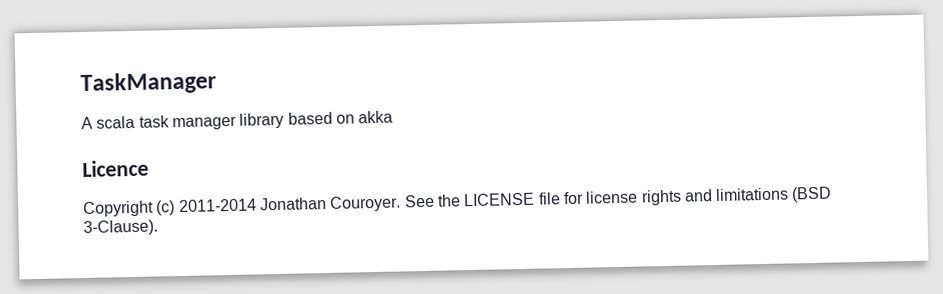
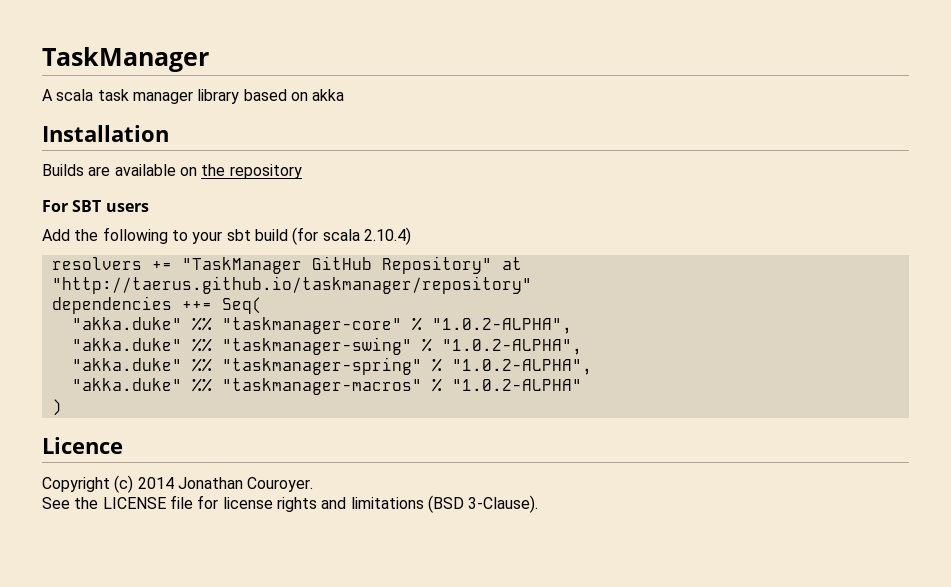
+ Installation
+ Builds are available on the repository
+ For SBT users
+ Add the following to your sbt build (for scala 2.10.4)
+ resolvers += "TaskManager GitHub Repository" at "http://taerus.github.io/taskmanager/repository"
+ dependencies ++= Seq(
+ "akka.duke" %% "taskmanager-core" % "1.0.2-ALPHA",
+ "akka.duke" %% "taskmanager-swing" % "1.0.2-ALPHA",
+ "akka.duke" %% "taskmanager-spring" % "1.0.2-ALPHA",
+ "akka.duke" %% "taskmanager-macros" % "1.0.2-ALPHA"
+ )
- Copyright (c) 2011-2014 Jonathan Couroyer. See the LICENSE file for license rights and limitations (BSD 3-Clause).
+ Copyright (c) 2014 Jonathan Couroyer.
+ See the LICENSE file for license rights and limitations (BSD 3-Clause).

